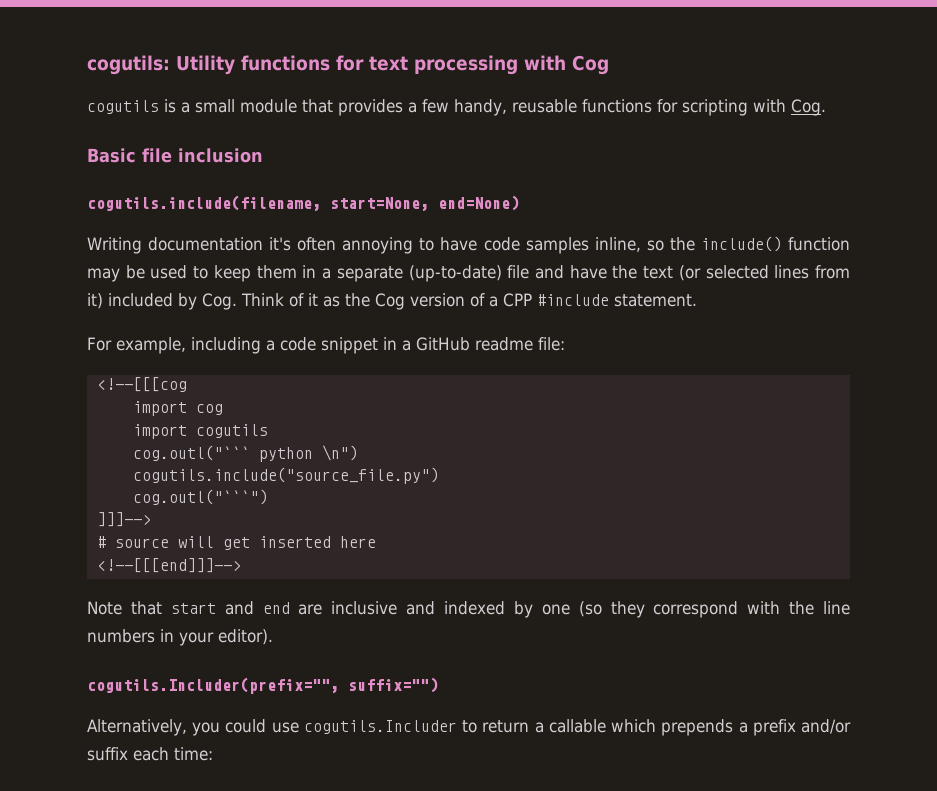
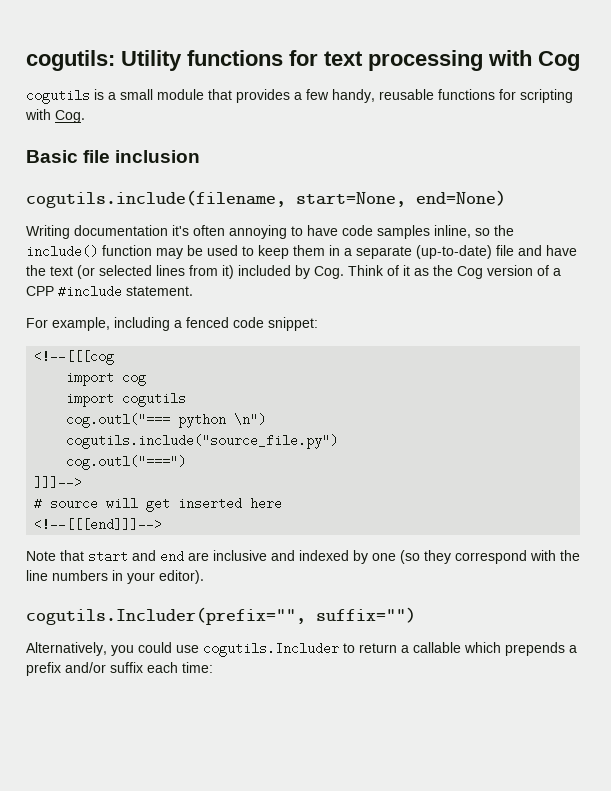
- For example, including a code snippet in a GitHub readme file:
+ For example, including a fenced code snippet:
- cog.outl("``` python \n")
+ cog.outl("=== python \n")
- cog.outl("```")
+ cog.outl("===")

